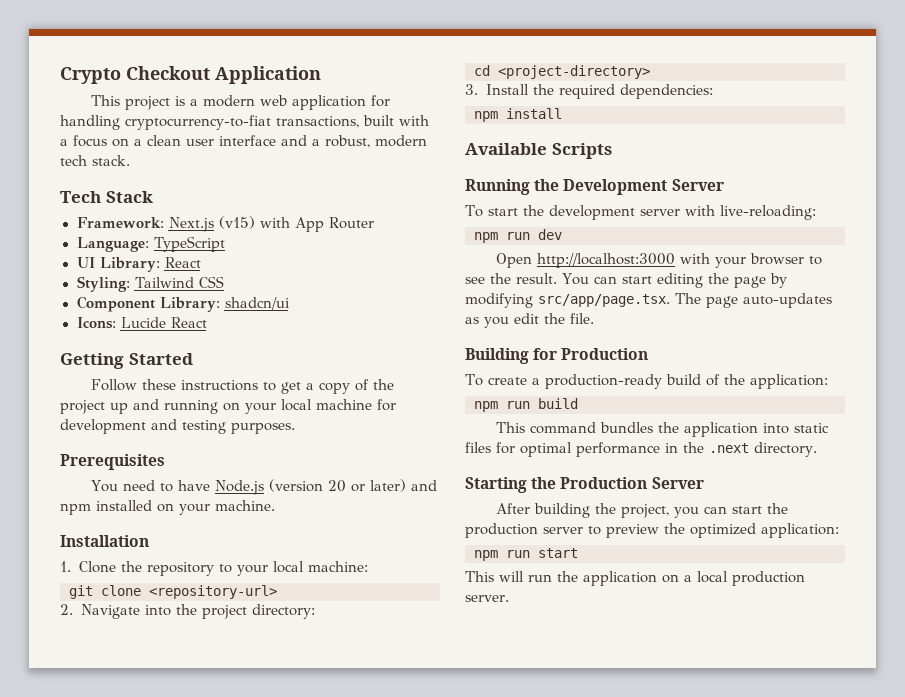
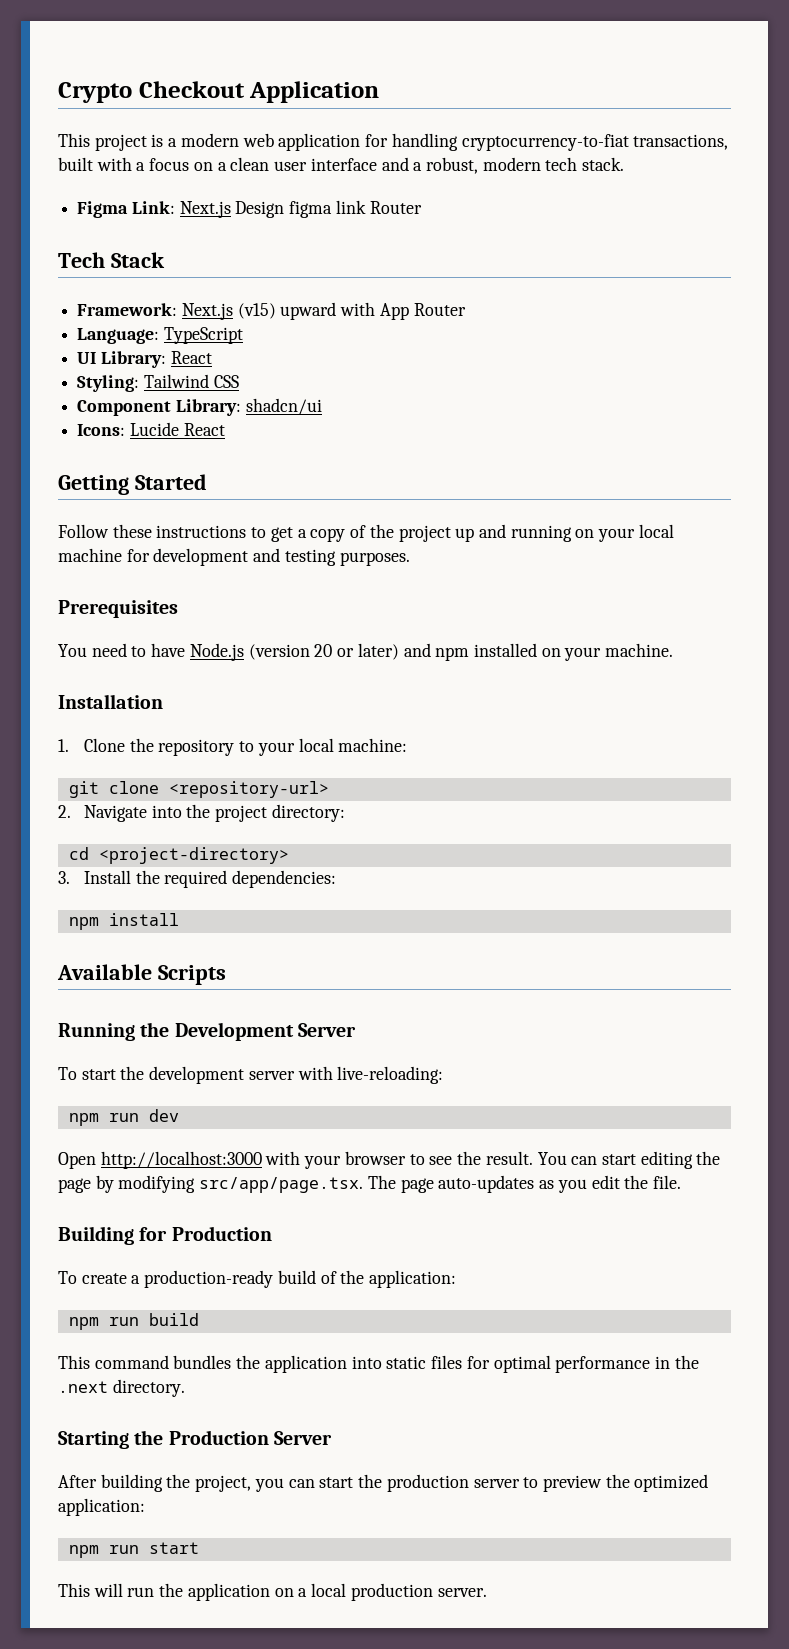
+ Figma Link: Next.js Design figma link Router
- Framework: Next.js (v15) with App Router
+ Framework: Next.js (v15) upward with App Router

